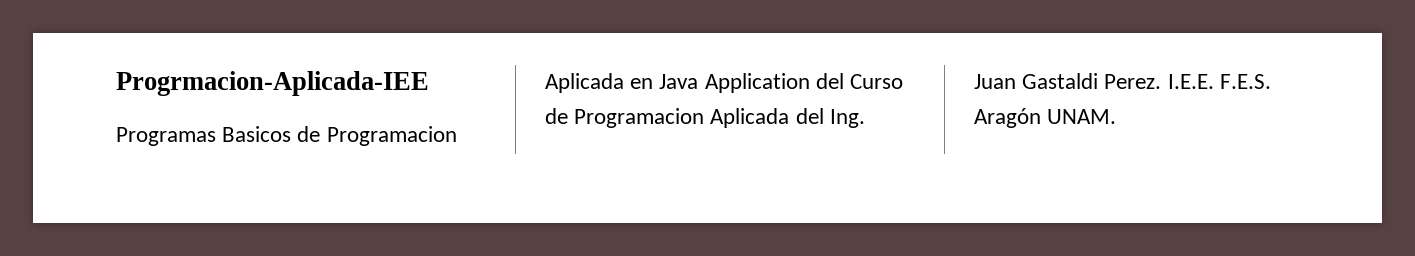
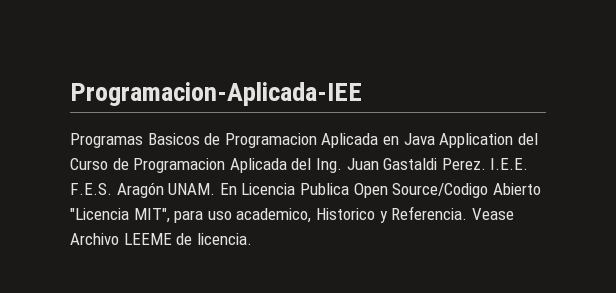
- Progrmacion-Aplicada-IEE
+ Programacion-Aplicada-IEE
+ En Licencia Publica Open Source/Codigo Abierto "Licencia MIT", para uso academico, Historico y Referencia. Vease Archivo LEEME de licencia.

